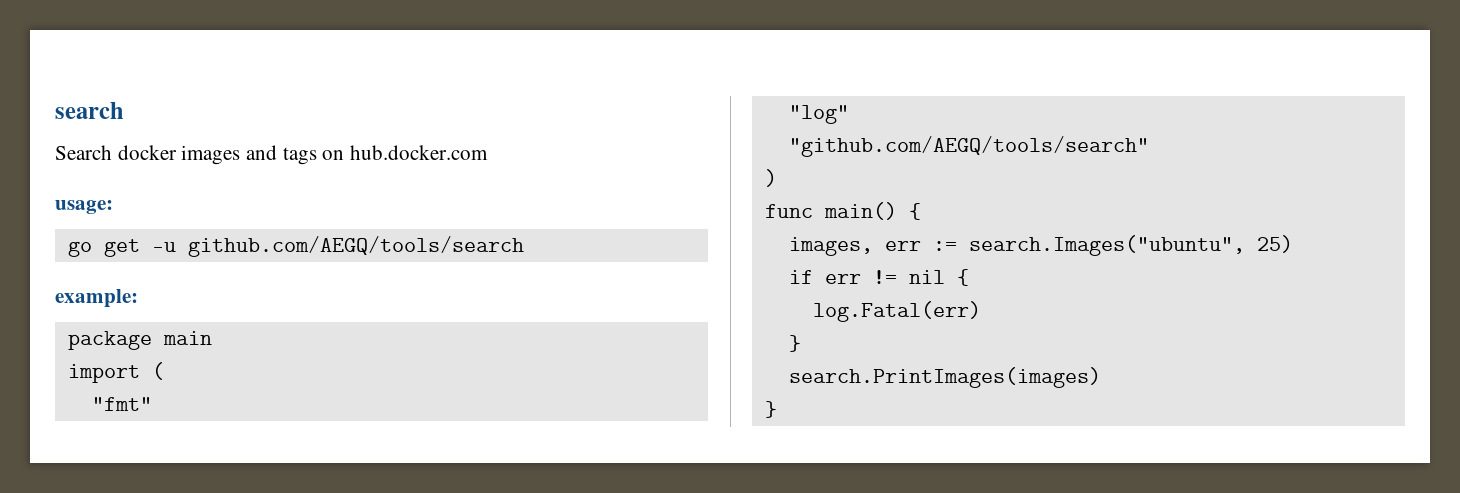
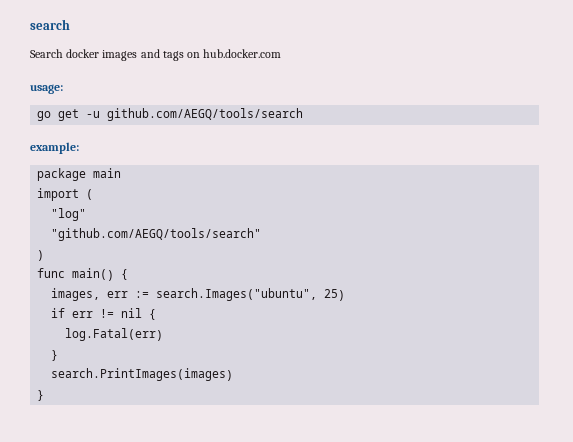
- "fmt"

